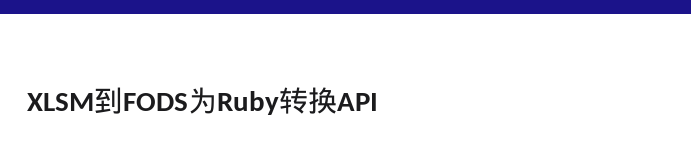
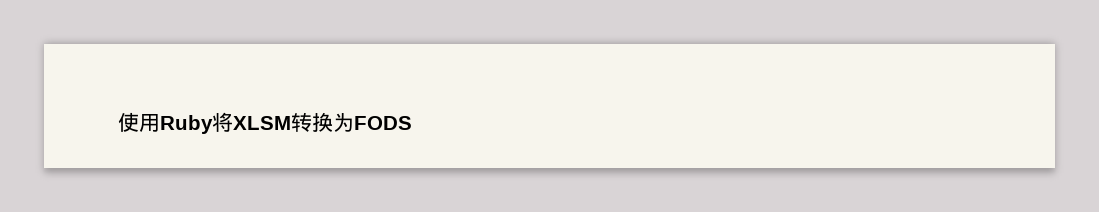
- XLSM到FODS为Ruby转换API
+ 使用Ruby将XLSM转换为FODS

